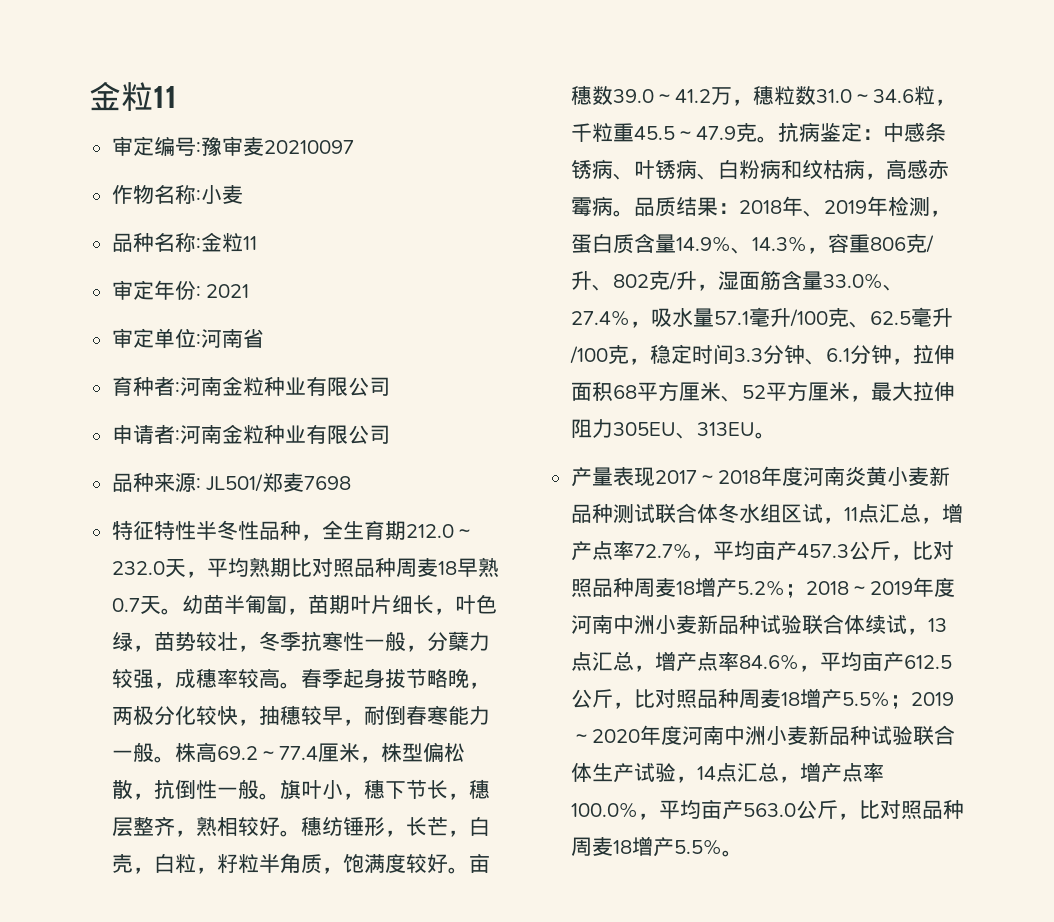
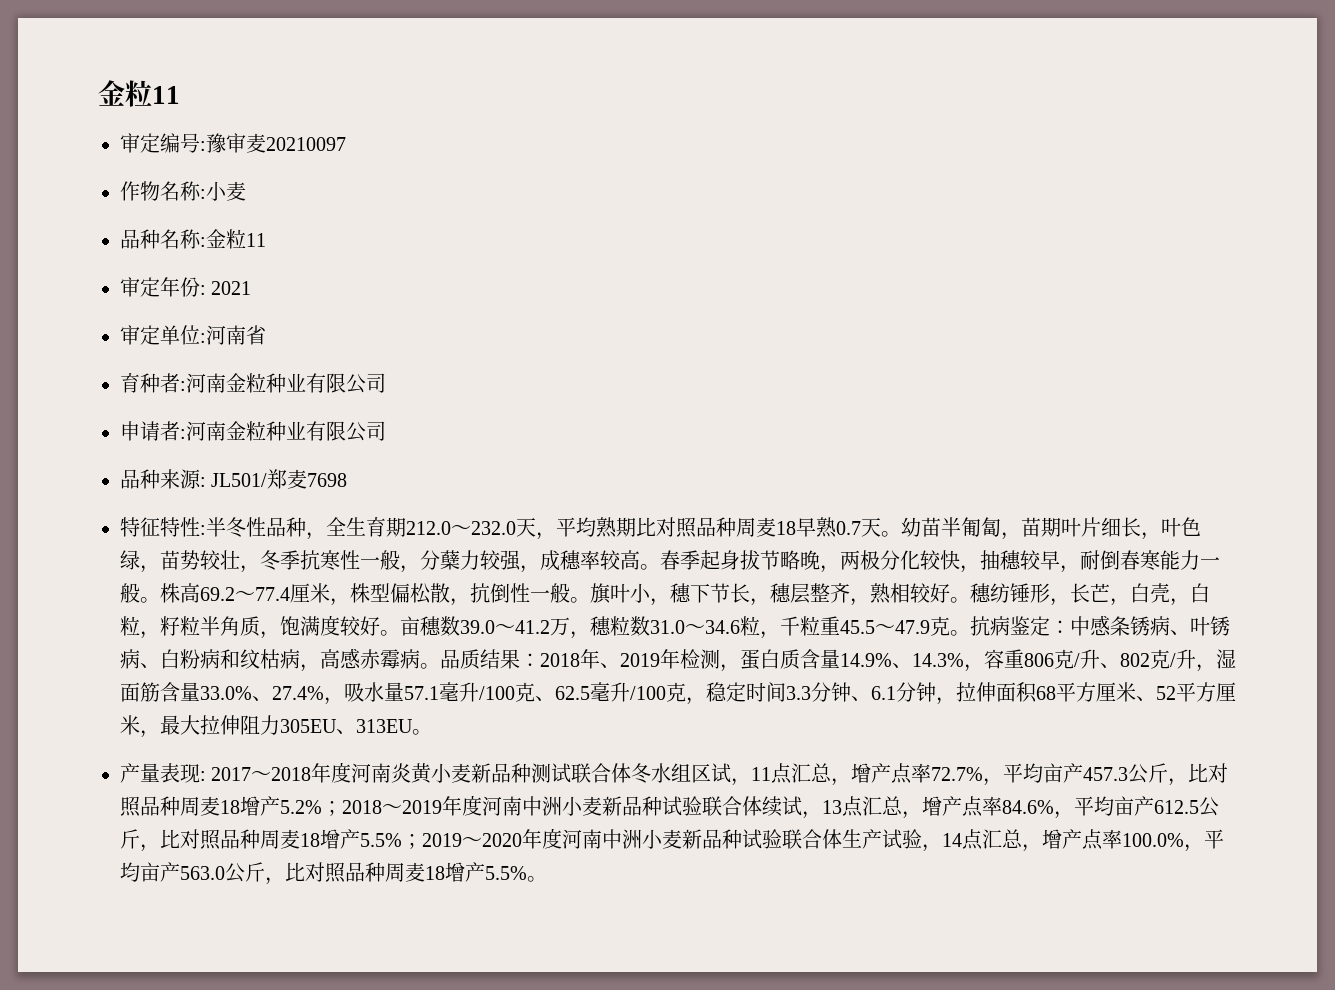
- 特征特性半冬性品种，全生育期212.0～232.0天，平均熟期比对照品种周麦18早熟0.7天。
+ 特征特性:半冬性品种，全生育期212.0～232.0天，平均熟期比对照品种周麦18早熟0.7天。
- 产量表现2017～2018年度河南炎黄小麦新品种测试联合体冬水组区试，11点汇总，增产点率72.7%，平均亩产457.3公斤，比对照品种周麦18增产5.2%；
+ 产量表现: 2017～2018年度河南炎黄小麦新品种测试联合体冬水组区试，11点汇总，增产点率72.7%，平均亩产457.3公斤，比对照品种周麦18增产5.2%；

